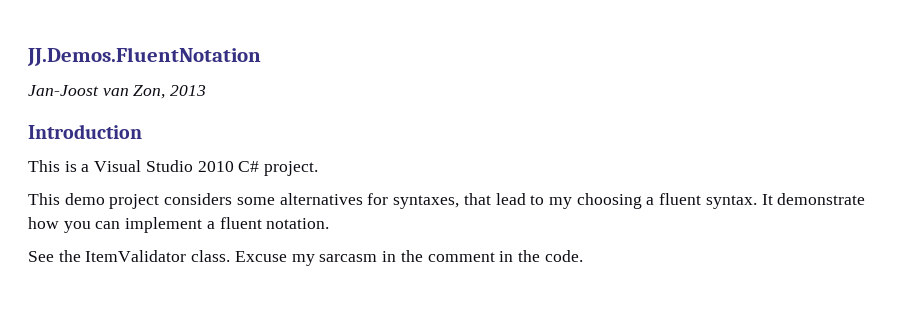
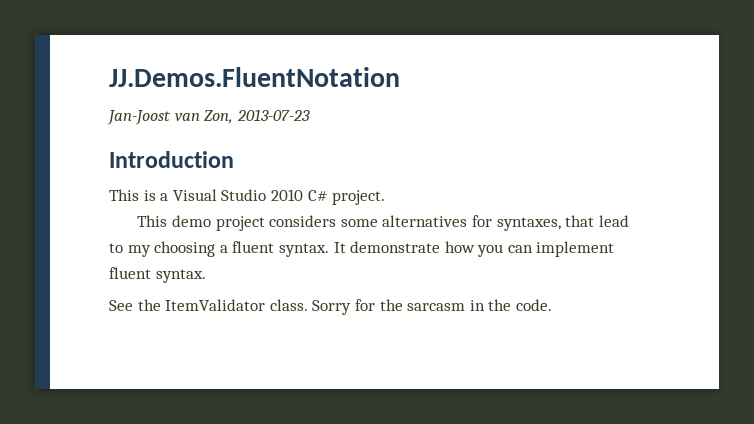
- Jan-Joost van Zon, 2013
+ Jan-Joost van Zon, 2013-07-23
- It demonstrate how you can implement a fluent notation.
+ It demonstrate how you can implement fluent syntax.
- Excuse my sarcasm in the comment in the code.
+ Sorry for the sarcasm in the code.

